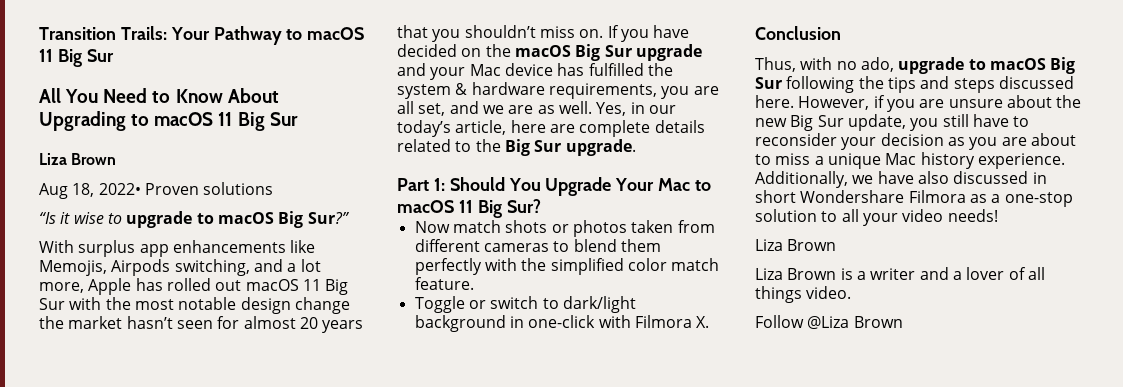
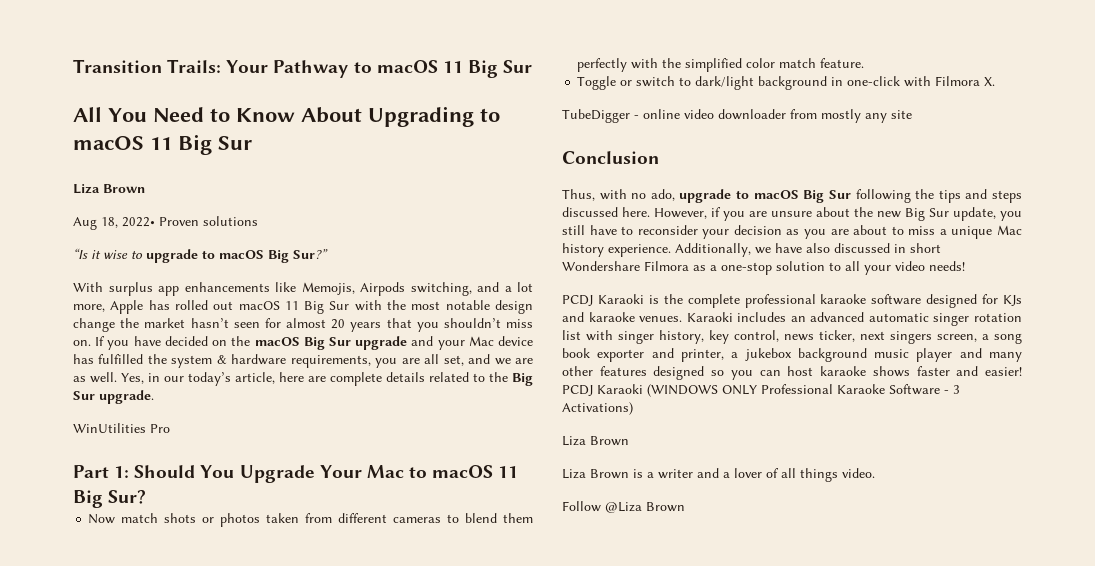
+ WinUtilities Pro
+ TubeDigger - online video downloader from mostly any site
+ PCDJ Karaoki is the complete professional karaoke software designed for KJs and karaoke venues. Karaoki includes an advanced automatic singer rotation list with singer history, key control, news ticker, next singers screen, a song book exporter and printer, a jukebox background music player and many other features designed so you can host karaoke shows faster and easier! PCDJ Karaoki (WINDOWS ONLY Professional Karaoke Software - 3 Activations)

